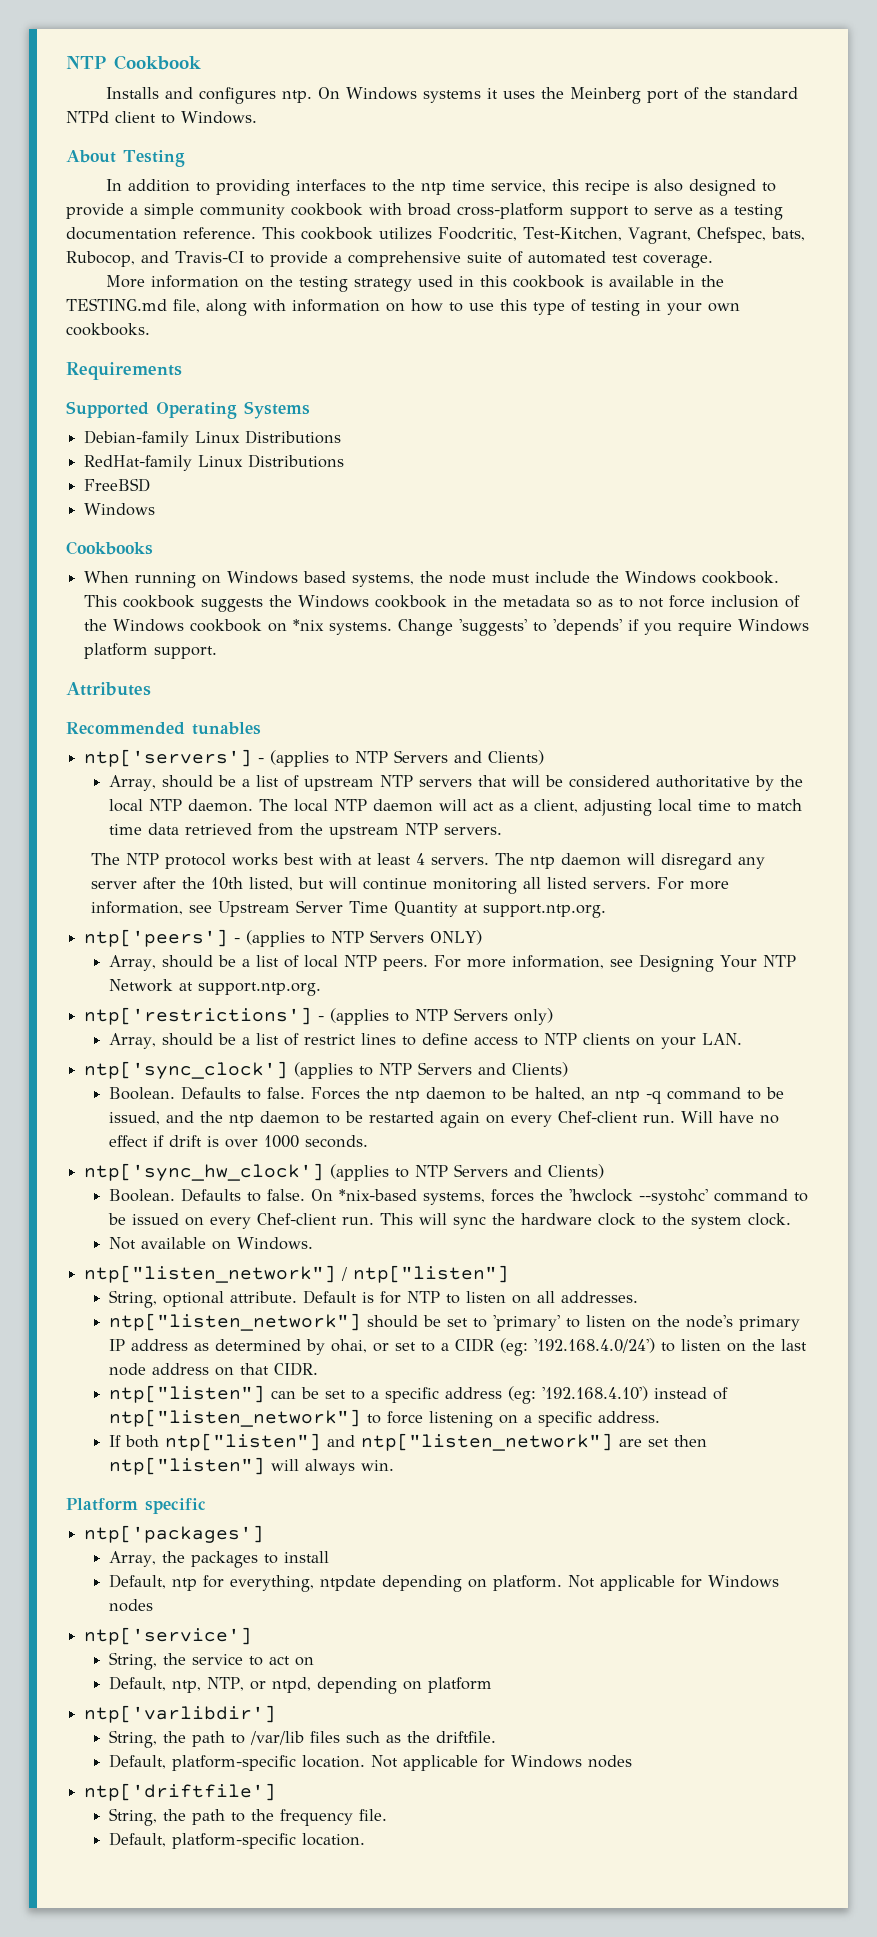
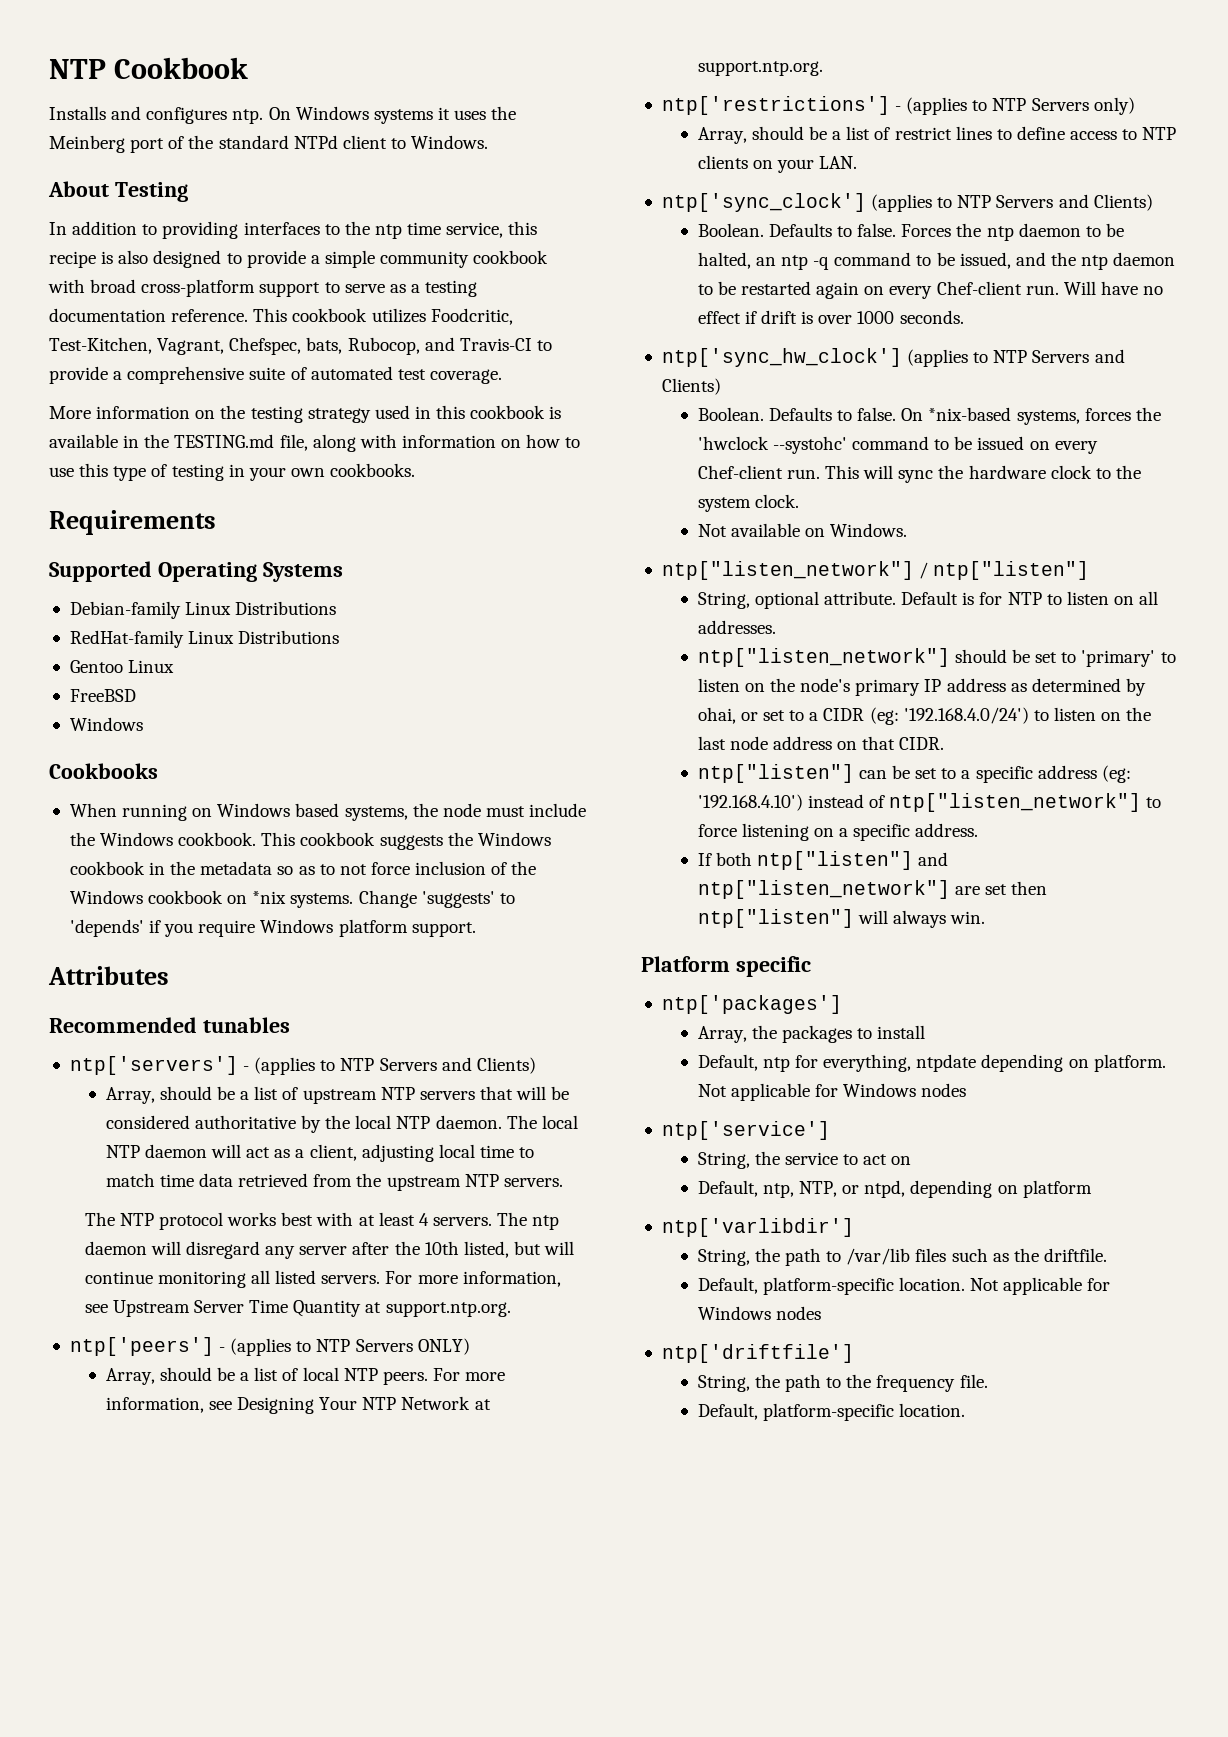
+ Gentoo Linux

